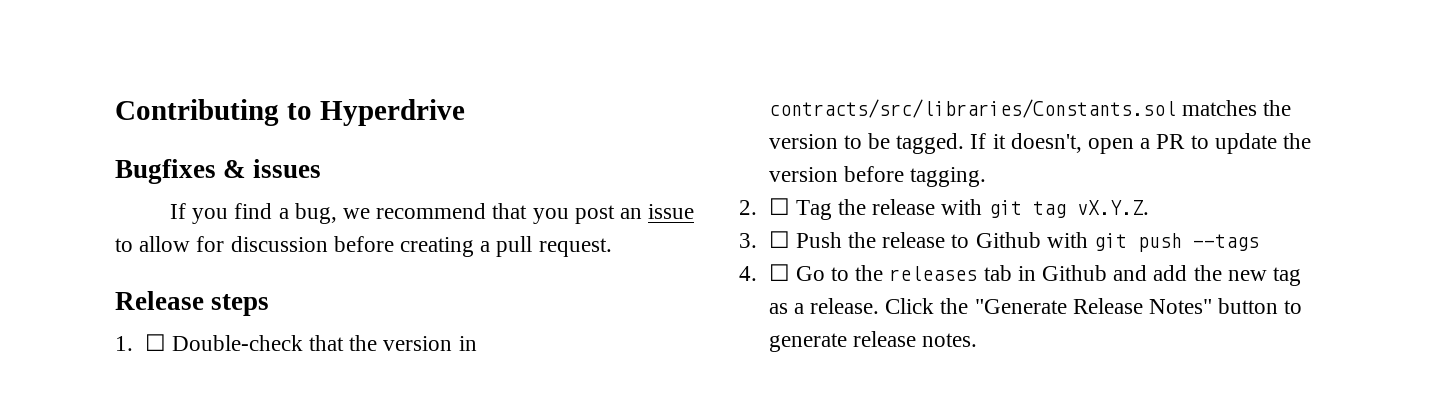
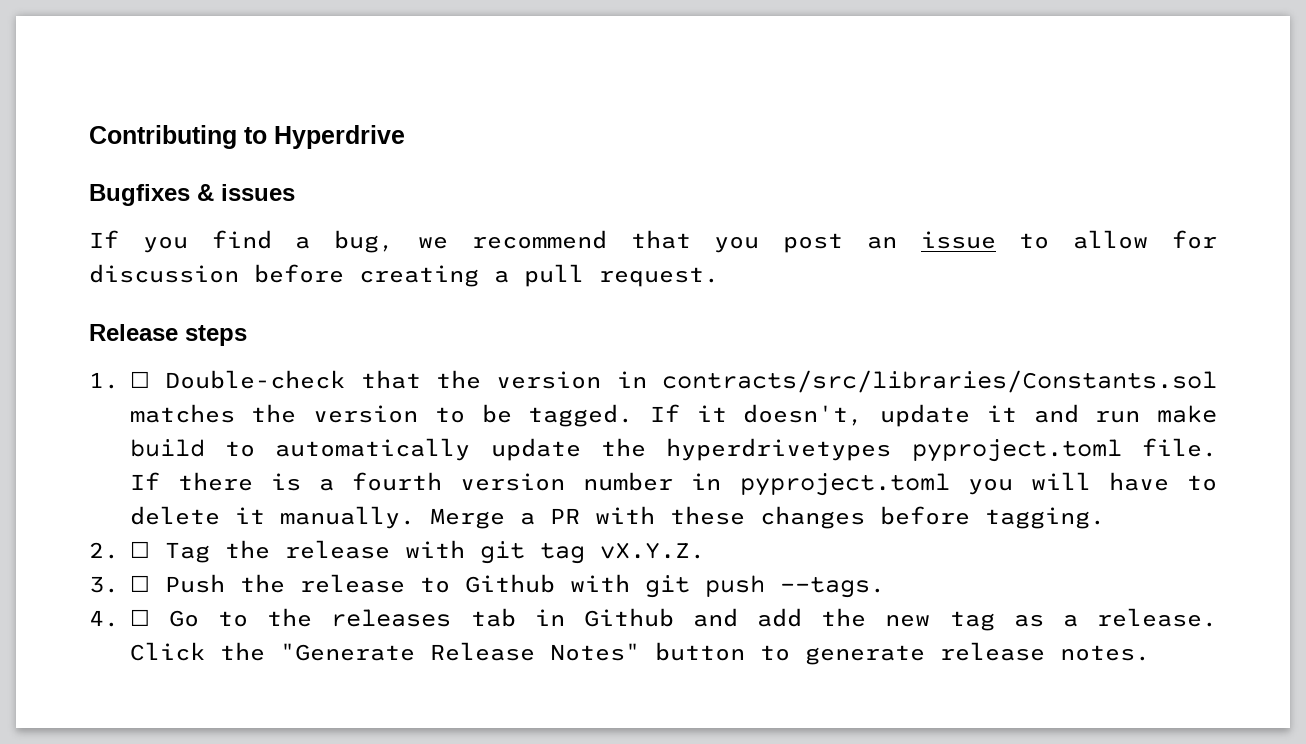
- If it doesn't, open a PR to update the version before tagging.
+ If it doesn't, update it and run make build to automatically update the hyperdrivetypes pyproject.toml file. If there is a fourth version number in pyproject.toml you will have to delete it manually. Merge a PR with these changes before tagging.
- 3. ☐ Push the release to Github with git push --tags
+ 3. ☐ Push the release to Github with git push --tags.

